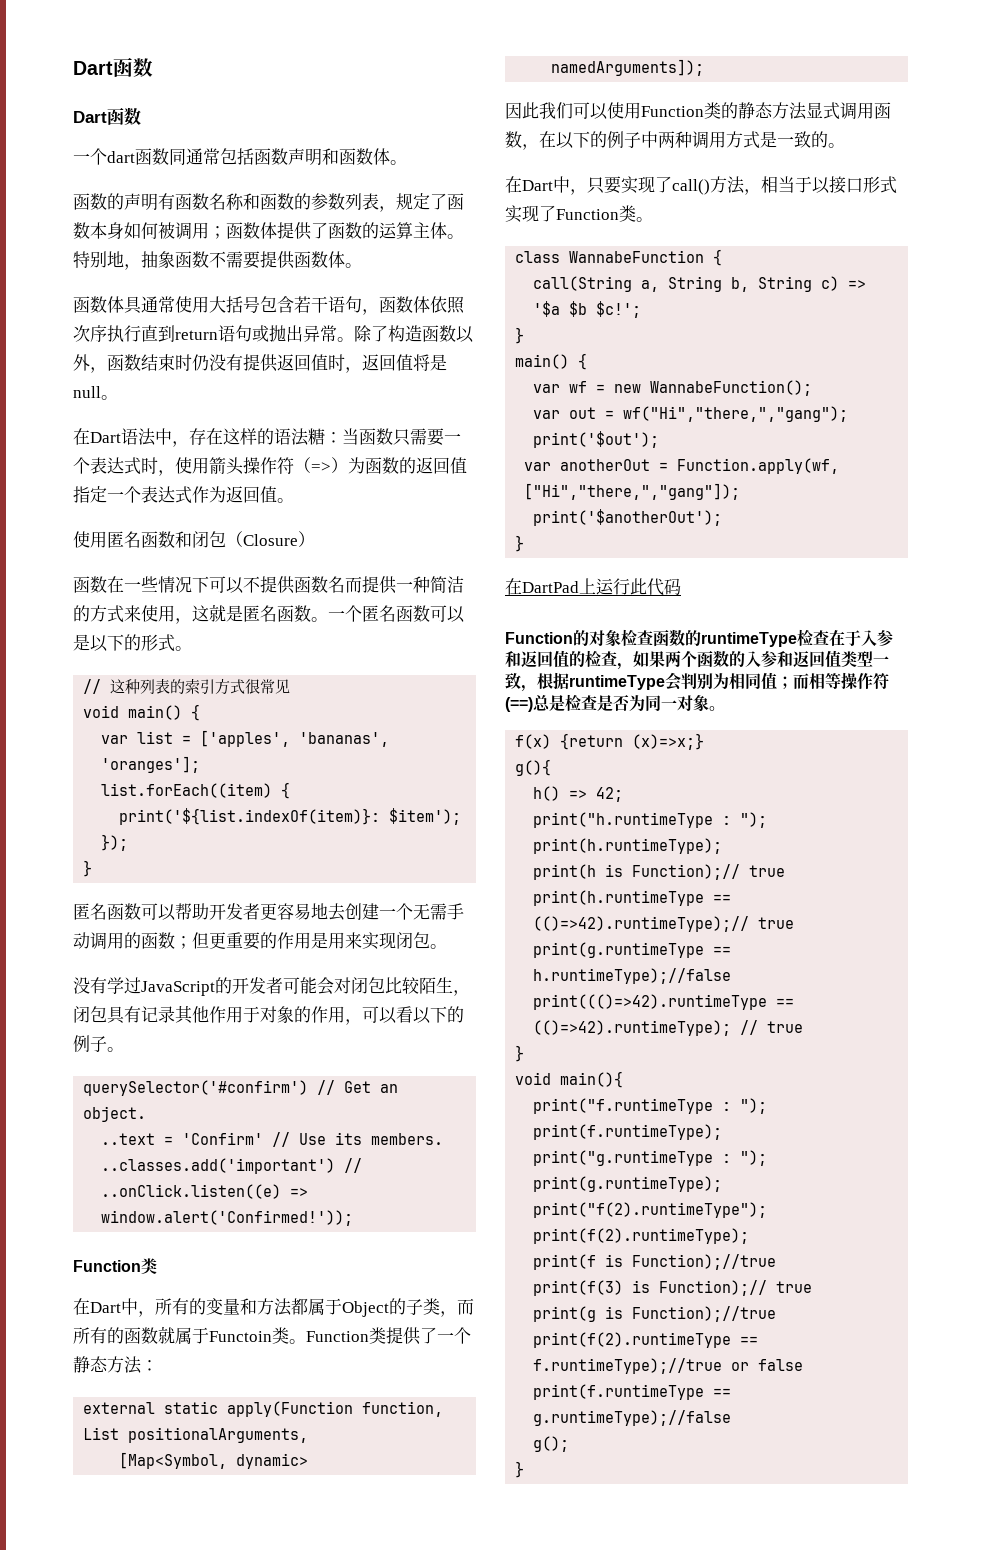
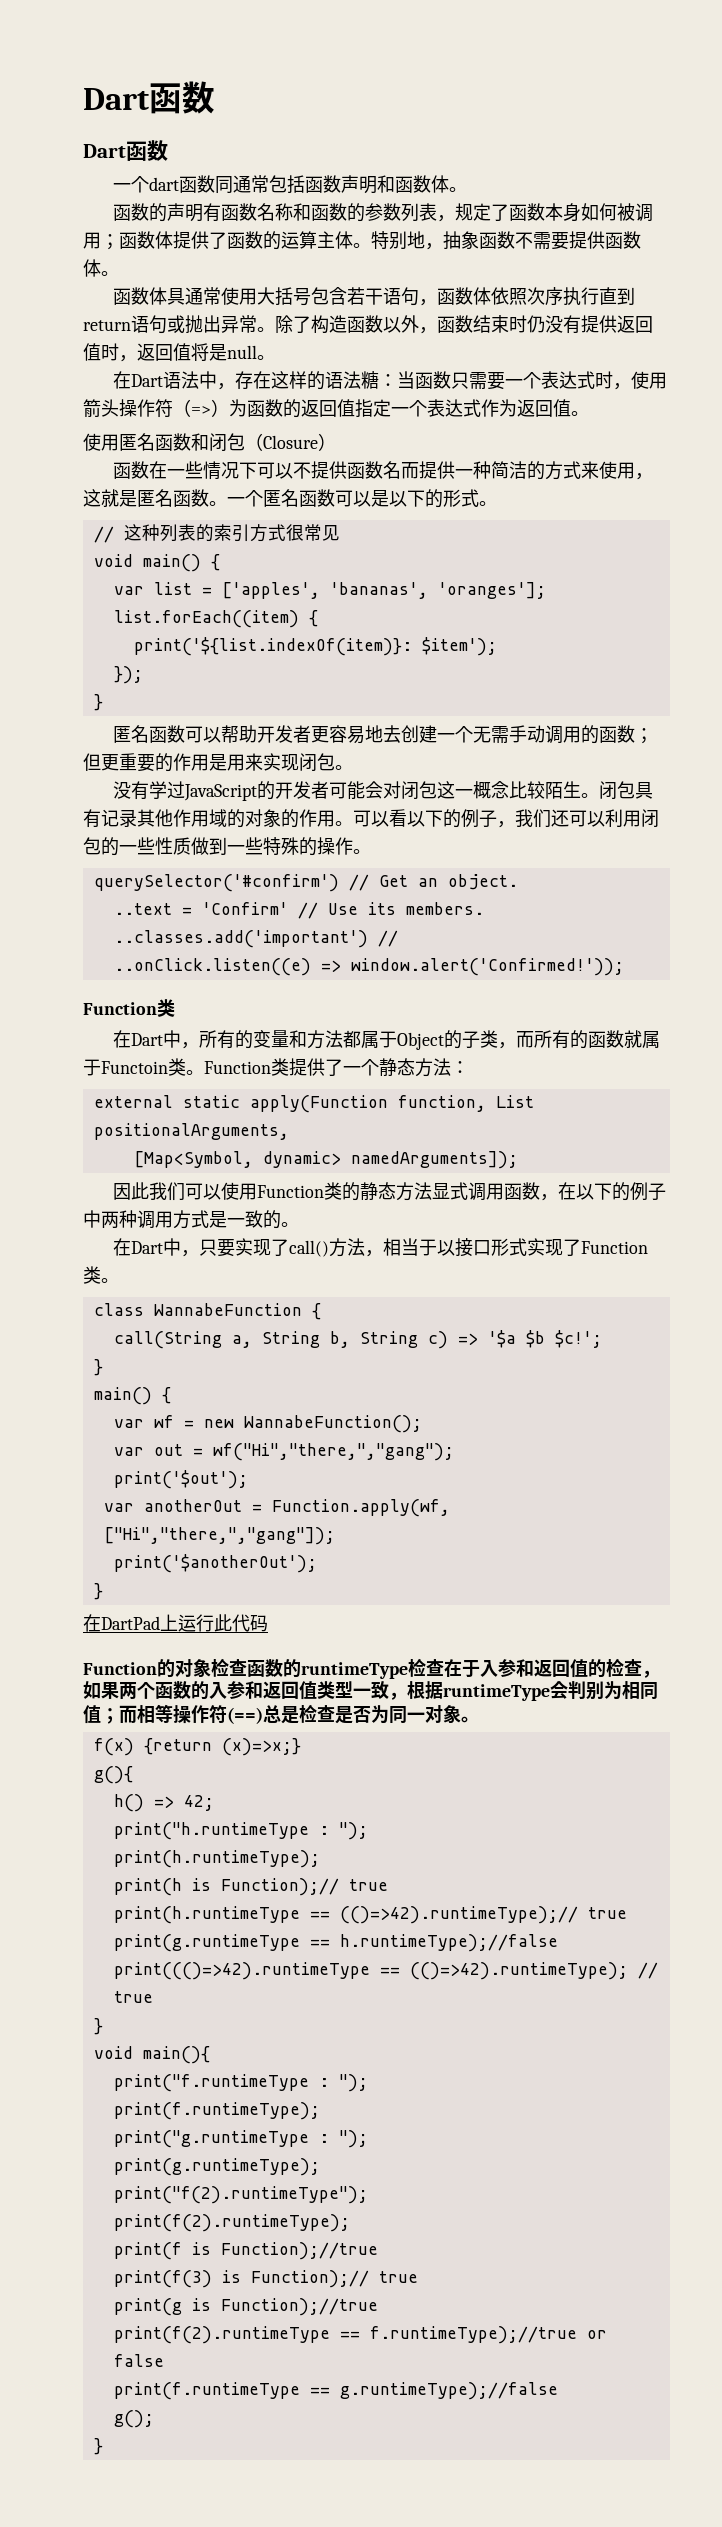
- 没有学过JavaScript的开发者可能会对闭包比较陌生，闭包具有记录其他作用于对象的作用，可以看以下的例子。
+ 没有学过JavaScript的开发者可能会对闭包这一概念比较陌生。闭包具有记录其他作用域的对象的作用。可以看以下的例子，我们还可以利用闭包的一些性质做到一些特殊的操作。

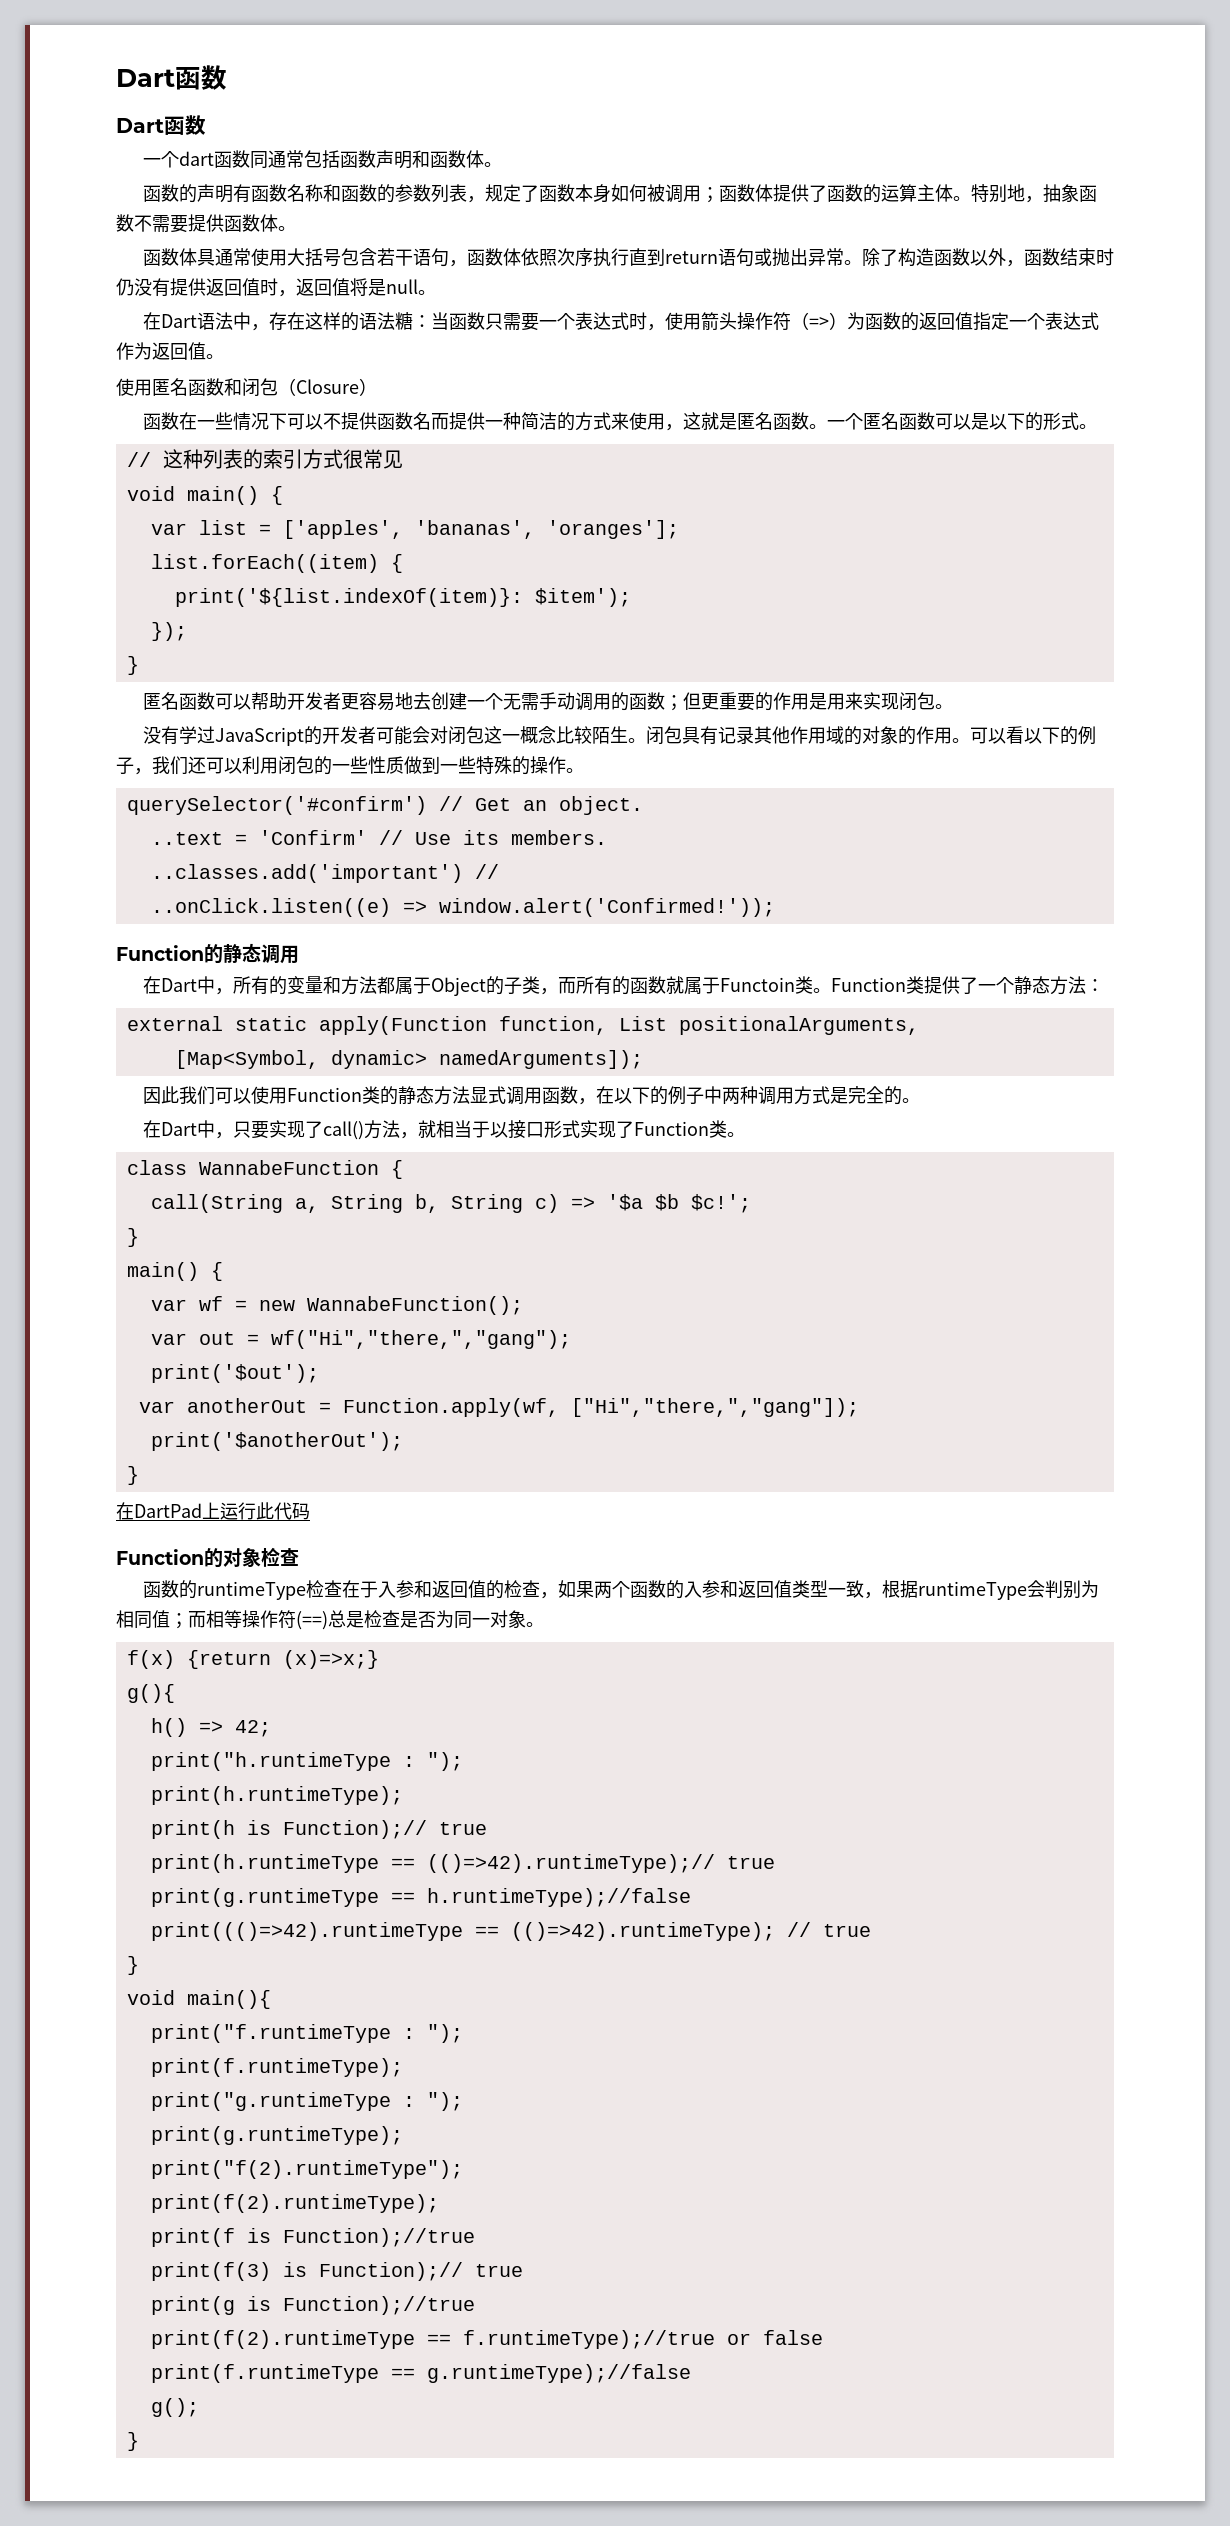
  ..onClick.listen((e) => window.alert('Confirmed!'));
- Function类
+ Function的静态调用
- 因此我们可以使用Function类的静态方法显式调用函数，在以下的例子中两种调用方式是一致的。
+ 因此我们可以使用Function类的静态方法显式调用函数，在以下的例子中两种调用方式是完全的。
- 在Dart中，只要实现了call()方法，相当于以接口形式实现了Function类。
+ 在Dart中，只要实现了call()方法，就相当于以接口形式实现了Function类。
- Function的对象检查函数的runtimeType检查在于入参和返回值的检查，如果两个函数的入参和返回值类型一致，根据runtimeType会判别为相同值；而相等操作符(==)总是检查是否为同一对象。
+ Function的对象检查
+ 函数的runtimeType检查在于入参和返回值的检查，如果两个函数的入参和返回值类型一致，根据runtimeType会判别为相同值；而相等操作符(==)总是检查是否为同一对象。

